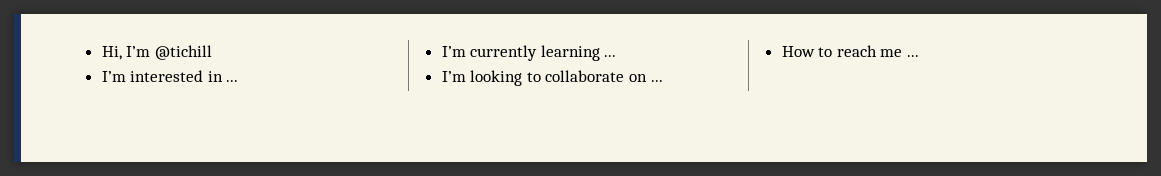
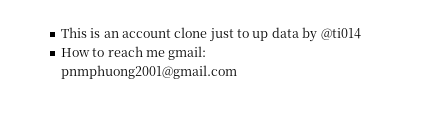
- Hi, I’m @tichill
- I’m interested in ...
- I’m currently learning ...
- I’m looking to collaborate on ...
+ This is an account clone just to up data by @ti014
- How to reach me ...
+ How to reach me gmail: pnmphuong2001@gmail.com

